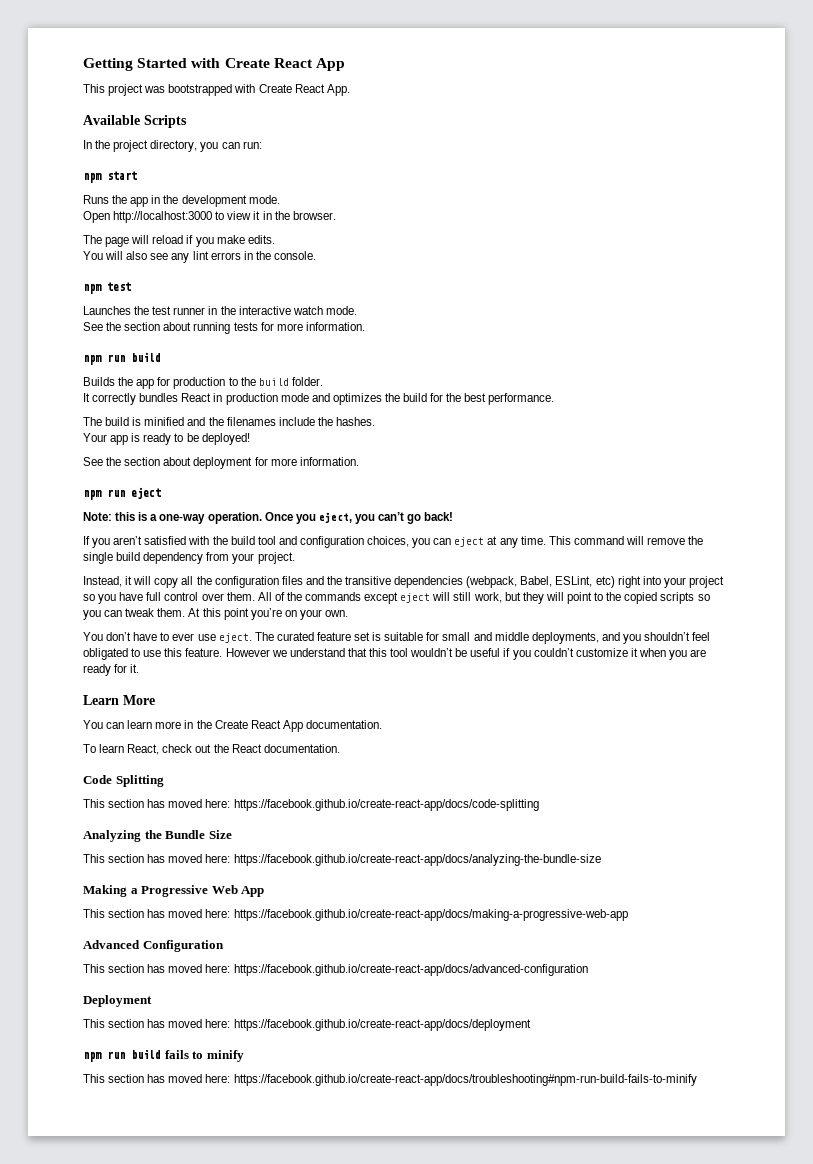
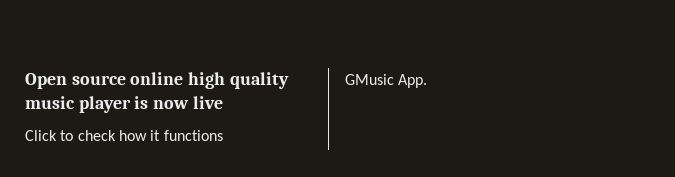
- Getting Started with Create React App
- This project was bootstrapped with Create React App.
- Available Scripts
- In the project directory, you can run:
- npm start
- Runs the app in the development mode.
- Open http://localhost:3000 to view it in the browser.
- The page will reload if you make edits.
- You will also see any lint errors in the console.
- npm test
- Launches the test runner in the interactive watch mode.
- See the section about running tests for more information.
- npm run build
- Builds the app for production to the build folder.
- It correctly bundles React in production mode and optimizes the build for the best performance.
- The build is minified and the filenames include the hashes.
- Your app is ready to be deployed!
- See the section about deployment for more information.
- npm run eject
- Note: this is a one-way operation. Once you eject, you can’t go back!
- If you aren’t satisfied with the build tool and configuration choices, you can eject at any time. This command will remove the single build dependency from your project.
- Instead, it will copy all the configuration files and the transitive dependencies (webpack, Babel, ESLint, etc) right into your project so you have full control over them. All of the commands except eject will still work, but they will point to the copied scripts so you can tweak them. At this point you’re on your own.
- You don’t have to ever use eject. The curated feature set is suitable for small and middle deployments, and you shouldn’t feel obligated to use this feature. However we understand that this tool wouldn’t be useful if you couldn’t customize it when you are ready for it.
- Learn More
- You can learn more in the Create React App documentation.
- To learn React, check out the React documentation.
- Code Splitting
- This section has moved here: https://facebook.github.io/create-react-app/docs/code-splitting
- Analyzing the Bundle Size
- This section has moved here: https://facebook.github.io/create-react-app/docs/analyzing-the-bundle-size
- Making a Progressive Web App
- This section has moved here: https://facebook.github.io/create-react-app/docs/making-a-progressive-web-app
- Advanced Configuration
- This section has moved here: https://facebook.github.io/create-react-app/docs/advanced-configuration
- Deployment
- This section has moved here: https://facebook.github.io/create-react-app/docs/deployment
- npm run build fails to minify
- This section has moved here: https://facebook.github.io/create-react-app/docs/troubleshooting#npm-run-build-fails-to-minify
+ Open source online high quality music player is now live
+ Click to check how it functions
+ GMusic App.

